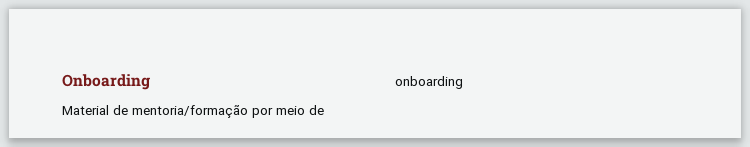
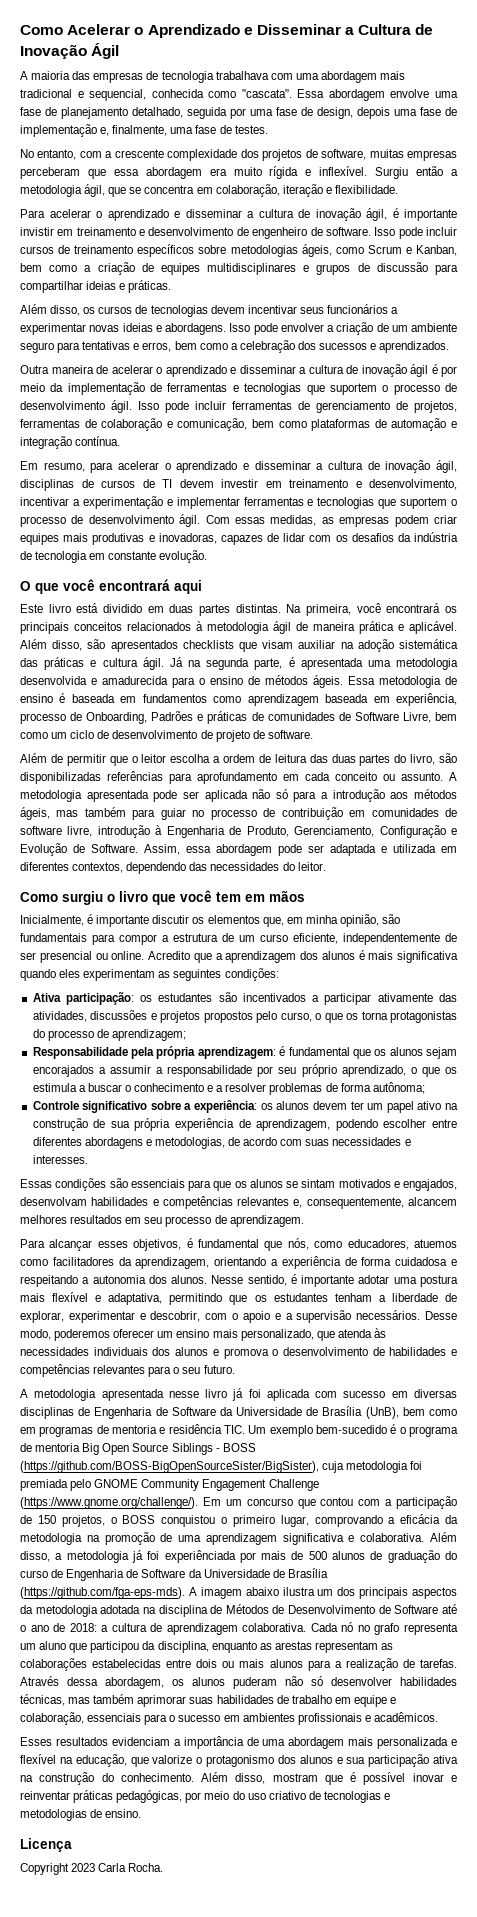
- Onboarding
- Material de mentoria/formação por meio de onboarding
+ Como Acelerar o Aprendizado e Disseminar a Cultura de Inovação Ágil
+ A maioria das empresas de tecnologia trabalhava com uma abordagem mais tradicional e sequencial, conhecida como "cascata". Essa abordagem envolve uma fase de planejamento detalhado, seguida por uma fase de design, depois uma fase de implementação e, finalmente, uma fase de testes.
+ No entanto, com a crescente complexidade dos projetos de software, muitas empresas perceberam que essa abordagem era muito rígida e inflexível. Surgiu então a metodologia ágil, que se concentra em colaboração, iteração e flexibilidade.
+ Para acelerar o aprendizado e disseminar a cultura de inovação ágil, é importante invistir em treinamento e desenvolvimento de engenheiro de software. Isso pode incluir cursos de treinamento específicos sobre metodologias ágeis, como Scrum e Kanban, bem como a criação de equipes multidisciplinares e grupos de discussão para compartilhar ideias e práticas.
+ Além disso, os cursos de tecnologias devem incentivar seus funcionários a experimentar novas ideias e abordagens. Isso pode envolver a criação de um ambiente seguro para tentativas e erros, bem como a celebração dos sucessos e aprendizados.
+ Outra maneira de acelerar o aprendizado e disseminar a cultura de inovação ágil é por meio da implementação de ferramentas e tecnologias que suportem o processo de desenvolvimento ágil. Isso pode incluir ferramentas de gerenciamento de projetos, ferramentas de colaboração e comunicação, bem como plataformas de automação e integração contínua.
+ Em resumo, para acelerar o aprendizado e disseminar a cultura de inovação ágil, disciplinas de cursos de TI devem investir em treinamento e desenvolvimento, incentivar a experimentação e implementar ferramentas e tecnologias que suportem o processo de desenvolvimento ágil. Com essas medidas, as empresas podem criar equipes mais produtivas e inovadoras, capazes de lidar com os desafios da indústria de tecnologia em constante evolução.
+ O que você encontrará aqui
+ Este livro está dividido em duas partes distintas. Na primeira, você encontrará os principais conceitos relacionados à metodologia ágil de maneira prática e aplicável. Além disso, são apresentados checklists que visam auxiliar na adoção sistemática das práticas e cultura ágil. Já na segunda parte, é apresentada uma metodologia desenvolvida e amadurecida para o ensino de métodos ágeis. Essa metodologia de ensino é baseada em fundamentos como aprendizagem baseada em experiência, processo de Onboarding, Padrões e práticas de comunidades de Software Livre, bem como um ciclo de desenvolvimento de projeto de software.
+ Além de permitir que o leitor escolha a ordem de leitura das duas partes do livro, são disponibilizadas referências para aprofundamento em cada conceito ou assunto. A metodologia apresentada pode ser aplicada não só para a introdução aos métodos ágeis, mas também para guiar no processo de contribuição em comunidades de software livre, introdução à Engenharia de Produto, Gerenciamento, Configuração e Evolução de Software. Assim, essa abordagem pode ser adaptada e utilizada em diferentes contextos, dependendo das necessidades do leitor.
+ Como surgiu o livro que você tem em mãos
+ Inicialmente, é importante discutir os elementos que, em minha opinião, são fundamentais para compor a estrutura de um curso eficiente, independentemente de ser presencial ou online. Acredito que a aprendizagem dos alunos é mais significativa quando eles experimentam as seguintes condições:
+ Ativa participação: os estudantes são incentivados a participar ativamente das atividades, discussões e projetos propostos pelo curso, o que os torna protagonistas do processo de aprendizagem;
+ Responsabilidade pela própria aprendizagem: é fundamental que os alunos sejam encorajados a assumir a responsabilidade por seu próprio aprendizado, o que os estimula a buscar o conhecimento e a resolver problemas de forma autônoma;
+ Controle significativo sobre a experiência: os alunos devem ter um papel ativo na construção de sua própria experiência de aprendizagem, podendo escolher entre diferentes abordagens e metodologias, de acordo com suas necessidades e interesses.
+ Essas condições são essenciais para que os alunos se sintam motivados e engajados, desenvolvam habilidades e competências relevantes e, consequentemente, alcancem melhores resultados em seu processo de aprendizagem.
+ Para alcançar esses objetivos, é fundamental que nós, como educadores, atuemos como facilitadores da aprendizagem, orientando a experiência de forma cuidadosa e respeitando a autonomia dos alunos. Nesse sentido, é importante adotar uma postura mais flexível e adaptativa, permitindo que os estudantes tenham a liberdade de explorar, experimentar e descobrir, com o apoio e a supervisão necessários. Desse modo, poderemos oferecer um ensino mais personalizado, que atenda às necessidades individuais dos alunos e promova o desenvolvimento de habilidades e competências relevantes para o seu futuro.
+ A metodologia apresentada nesse livro já foi aplicada com sucesso em diversas disciplinas de Engenharia de Software da Universidade de Brasília (UnB), bem como em programas de mentoria e residência TIC. Um exemplo bem-sucedido é o programa de mentoria Big Open Source Siblings - BOSS (https://github.com/BOSS-BigOpenSourceSister/BigSister), cuja metodologia foi premiada pelo GNOME Community Engagement Challenge (https://www.gnome.org/challenge/). Em um concurso que contou com a participação de 150 projetos, o BOSS conquistou o primeiro lugar, comprovando a eficácia da metodologia na promoção de uma aprendizagem significativa e colaborativa. Além disso, a metodologia já foi experiênciada por mais de 500 alunos de graduação do curso de Engenharia de Software da Universidade de Brasília (https://github.com/fga-eps-mds). A imagem abaixo ilustra um dos principais aspectos da metodologia adotada na disciplina de Métodos de Desenvolvimento de Software até o ano de 2018: a cultura de aprendizagem colaborativa. Cada nó no grafo representa um aluno que participou da disciplina, enquanto as arestas representam as colaborações estabelecidas entre dois ou mais alunos para a realização de tarefas. Através dessa abordagem, os alunos puderam não só desenvolver habilidades técnicas, mas também aprimorar suas habilidades de trabalho em equipe e colaboração, essenciais para o sucesso em ambientes profissionais e acadêmicos.
+ Esses resultados evidenciam a importância de uma abordagem mais personalizada e flexível na educação, que valorize o protagonismo dos alunos e sua participação ativa na construção do conhecimento. Além disso, mostram que é possível inovar e reinventar práticas pedagógicas, por meio do uso criativo de tecnologias e metodologias de ensino.
+ Licença
+ Copyright 2023 Carla Rocha.

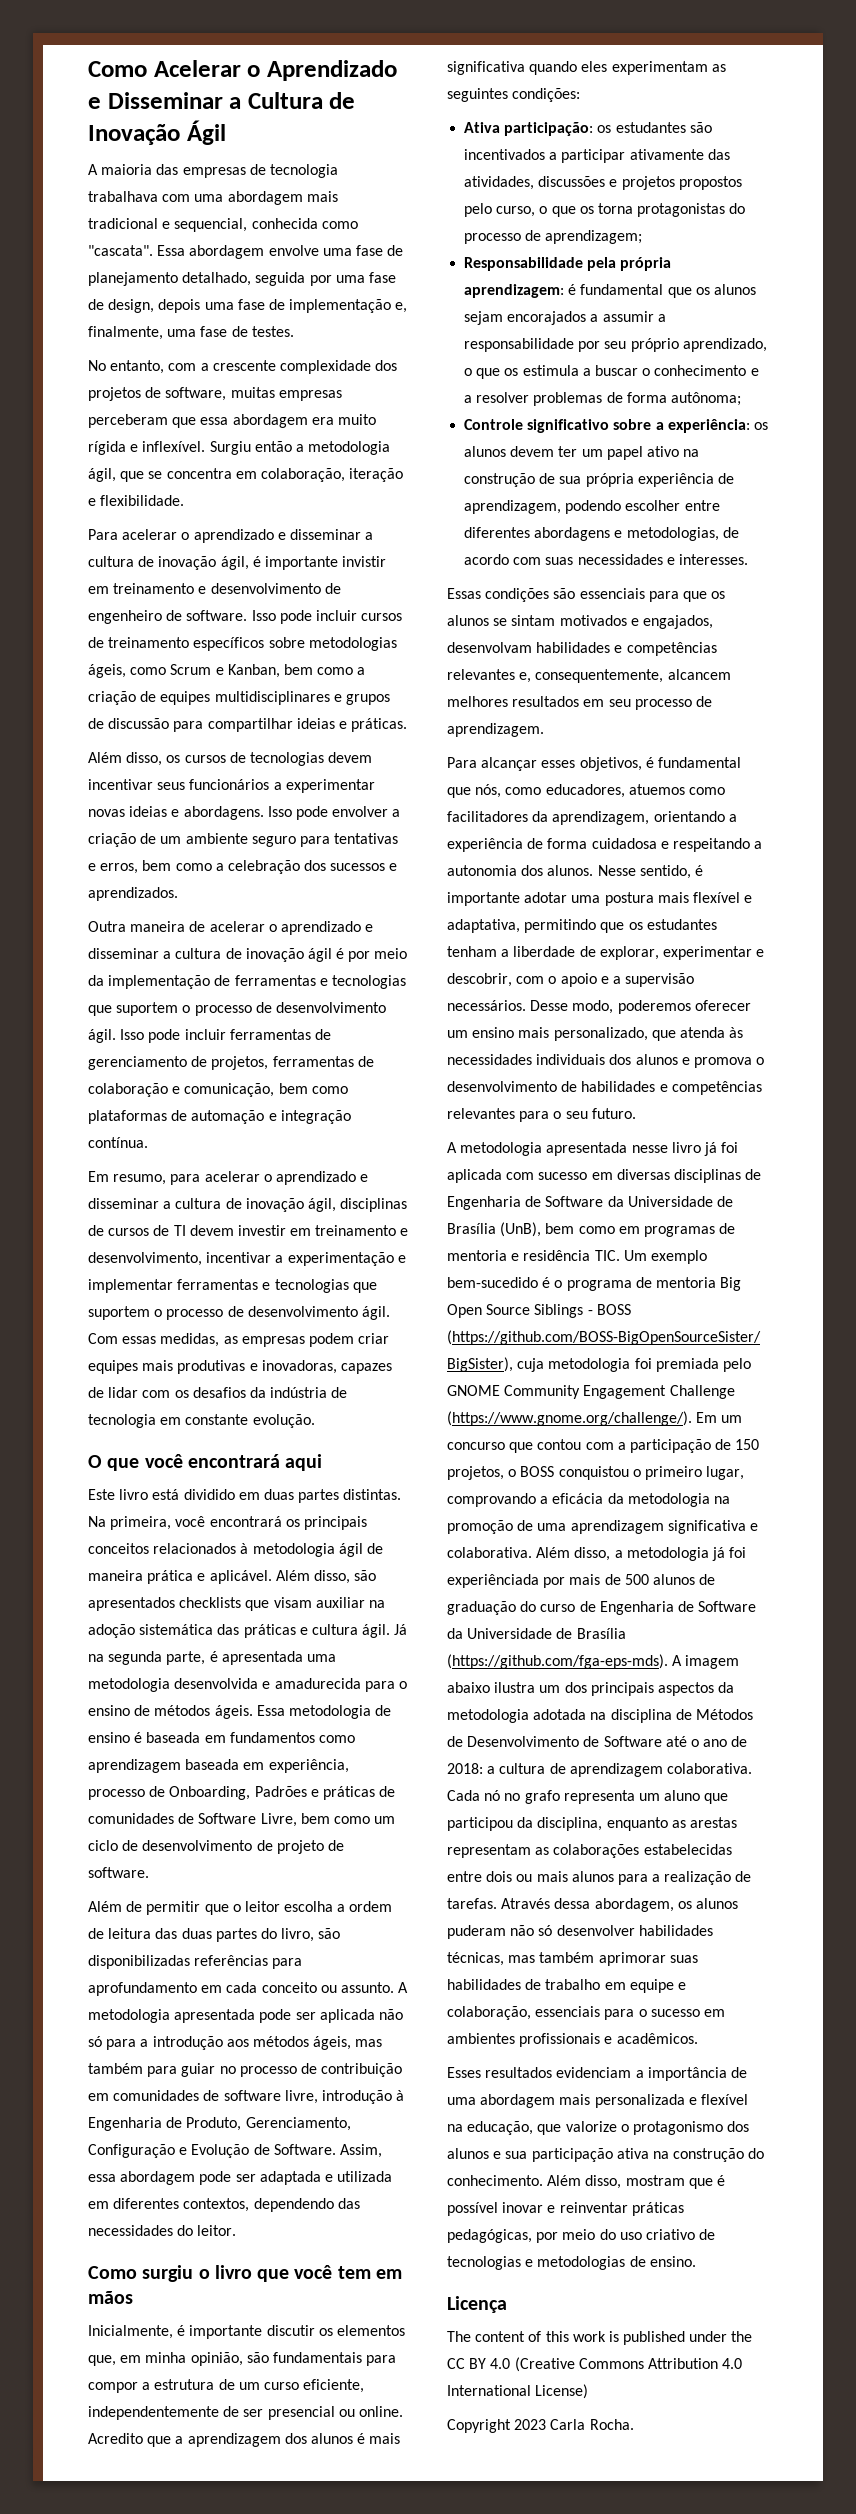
+ The content of this work is published under the CC BY 4.0 (Creative Commons Attribution 4.0 International License)

